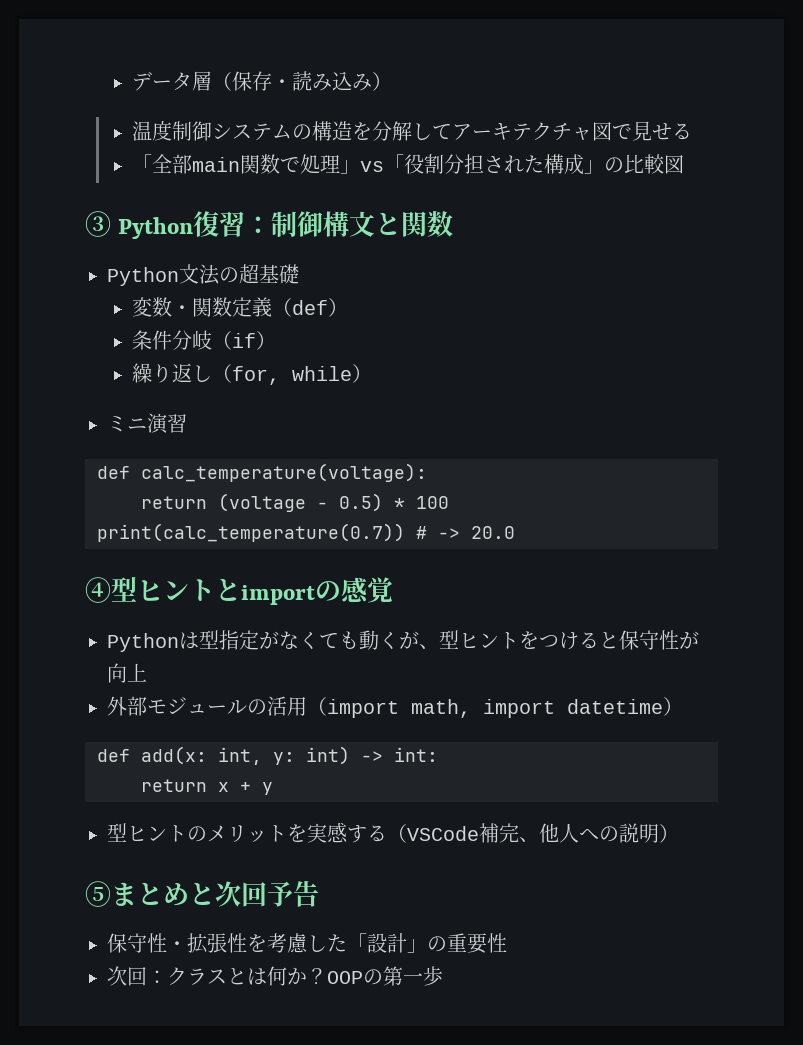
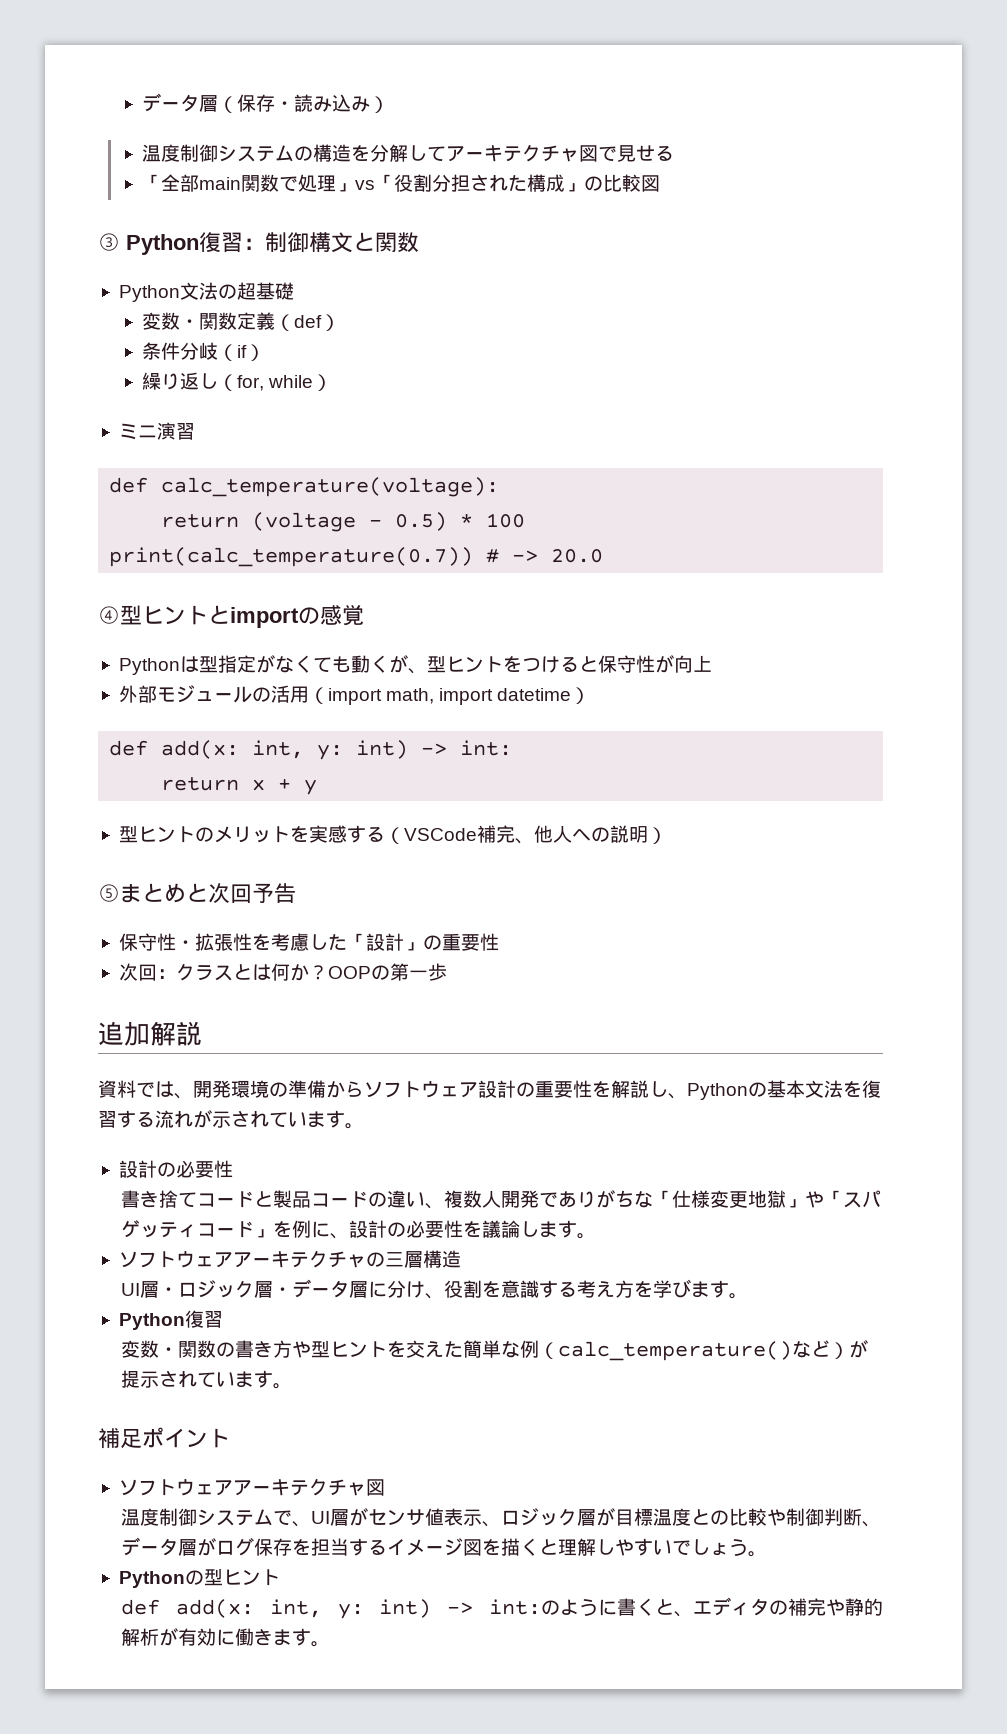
+ 追加解説
+ 資料では、開発環境の準備からソフトウェア設計の重要性を解説し、Pythonの基本文法を復習する流れが示されています。
+ 設計の必要性
+ 書き捨てコードと製品コードの違い、複数人開発でありがちな「仕様変更地獄」や「スパゲッティコード」を例に、設計の必要性を議論します。
+ ソフトウェアアーキテクチャの三層構造
+ UI層・ロジック層・データ層に分け、役割を意識する考え方を学びます。
+ Python復習
+ 変数・関数の書き方や型ヒントを交えた簡単な例（calc_temperature()など）が提示されています。
+ 補足ポイント
+ ソフトウェアアーキテクチャ図
+ 温度制御システムで、UI層がセンサ値表示、ロジック層が目標温度との比較や制御判断、データ層がログ保存を担当するイメージ図を描くと理解しやすいでしょう。
+ Pythonの型ヒント
+ def add(x: int, y: int) -> int:のように書くと、エディタの補完や静的解析が有効に働きます。

